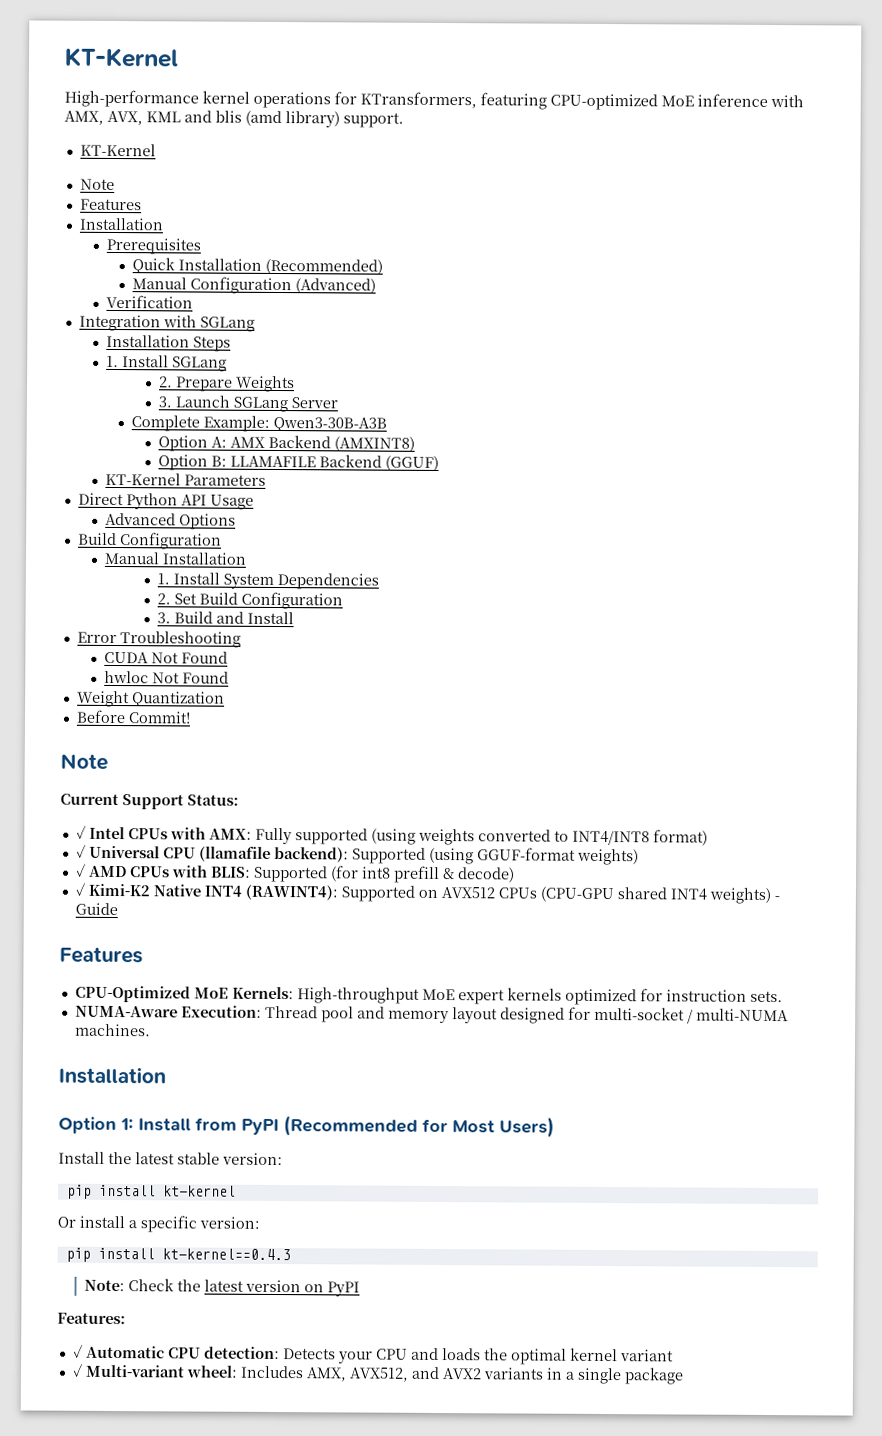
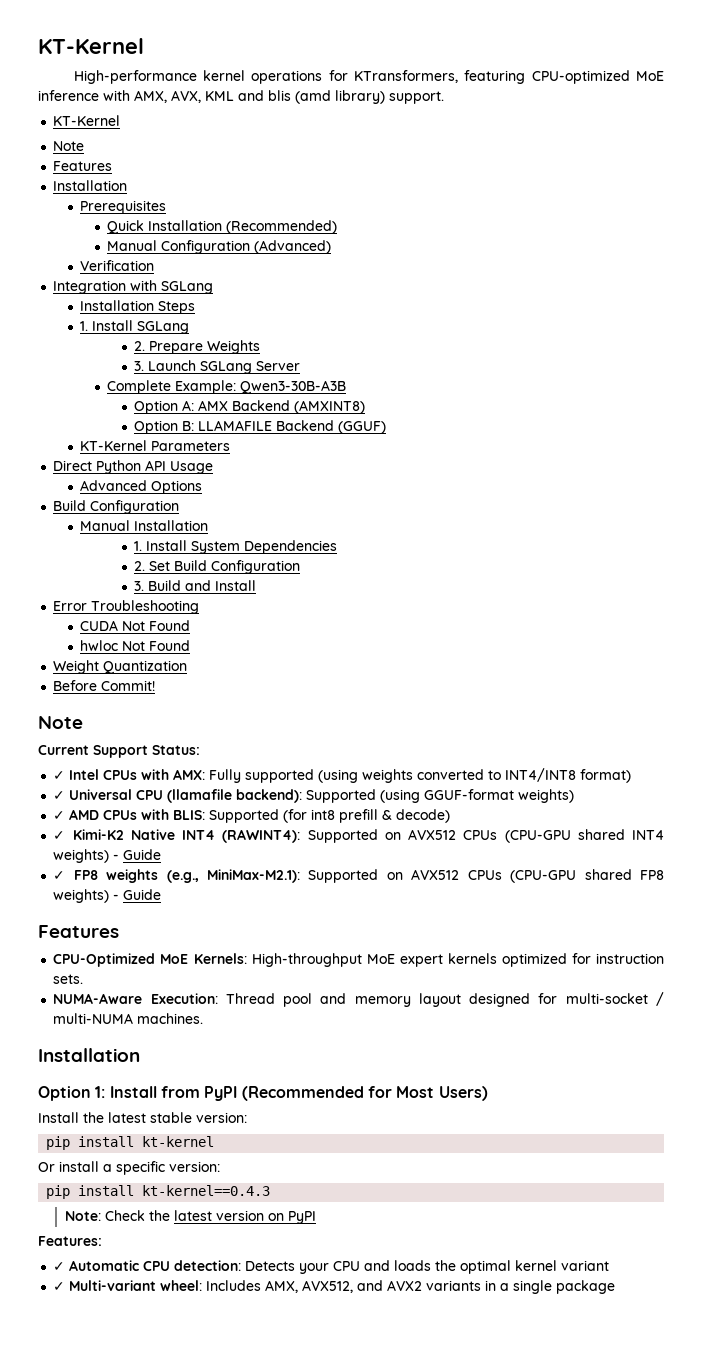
+ ✓ FP8 weights (e.g., MiniMax-M2.1): Supported on AVX512 CPUs (CPU-GPU shared FP8 weights) - Guide

